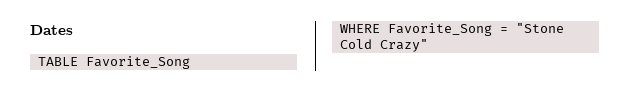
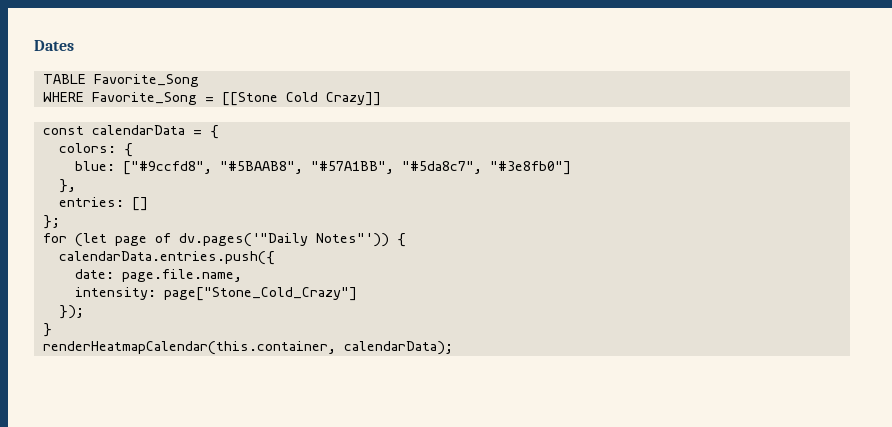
- WHERE Favorite_Song = "Stone Cold Crazy"
+ WHERE Favorite_Song = [[Stone Cold Crazy]]
+ const calendarData = {
+ colors: {
+ blue: ["#9ccfd8", "#5BAAB8", "#57A1BB", "#5da8c7", "#3e8fb0"]
+ },
+ entries: []
+ };
+ for (let page of dv.pages('"Daily Notes"')) {
+ calendarData.entries.push({
+ date: page.file.name,
+ intensity: page["Stone_Cold_Crazy"]
+ });
+ }
+ renderHeatmapCalendar(this.container, calendarData);

